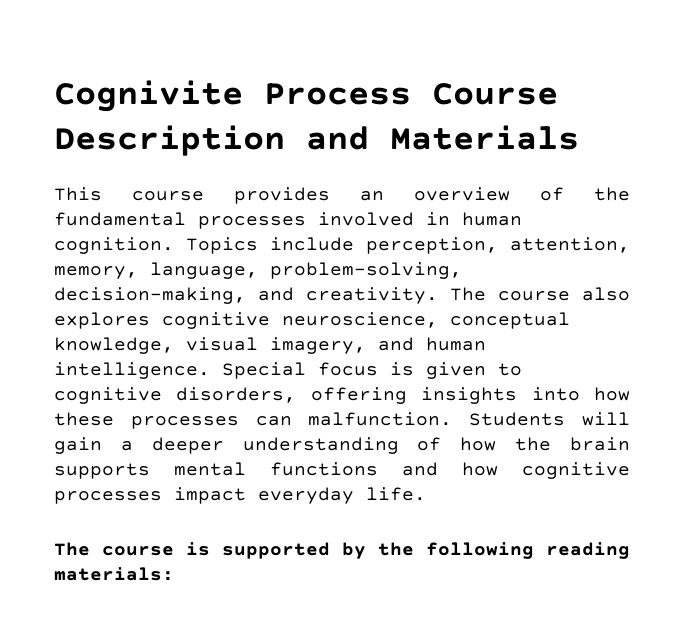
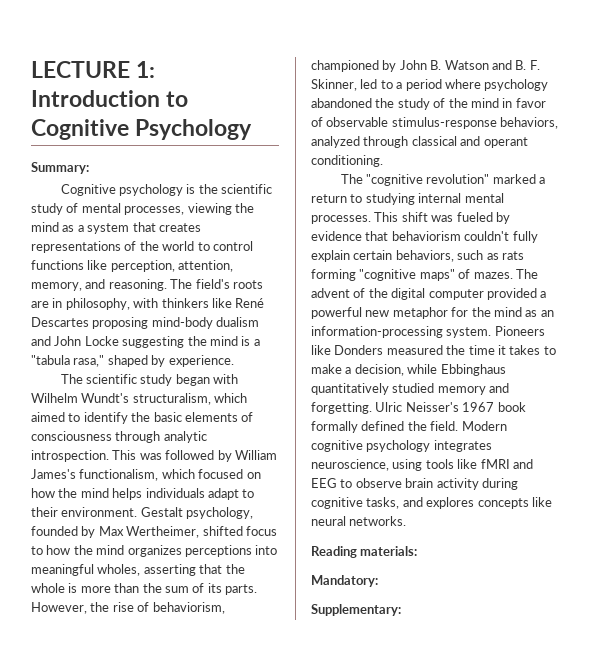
- Cognivite Process Course Description and Materials
- This course provides an overview of the fundamental processes involved in human cognition. Topics include perception, attention, memory, language, problem-solving, decision-making, and creativity. The course also explores cognitive neuroscience, conceptual knowledge, visual imagery, and human intelligence. Special focus is given to cognitive disorders, offering insights into how these processes can malfunction. Students will gain a deeper understanding of how the brain supports mental functions and how cognitive processes impact everyday life.
- The course is supported by the following reading materials:
+ LECTURE 1: Introduction to Cognitive Psychology
+ Summary:
+ Cognitive psychology is the scientific study of mental processes, viewing the mind as a system that creates representations of the world to control functions like perception, attention, memory, and reasoning. The field's roots are in philosophy, with thinkers like René Descartes proposing mind-body dualism and John Locke suggesting the mind is a "tabula rasa," shaped by experience.
+ The scientific study began with Wilhelm Wundt's structuralism, which aimed to identify the basic elements of consciousness through analytic introspection. This was followed by William James's functionalism, which focused on how the mind helps individuals adapt to their environment. Gestalt psychology, founded by Max Wertheimer, shifted focus to how the mind organizes perceptions into meaningful wholes, asserting that the whole is more than the sum of its parts. However, the rise of behaviorism, championed by John B. Watson and B. F. Skinner, led to a period where psychology abandoned the study of the mind in favor of observable stimulus-response behaviors, analyzed through classical and operant conditioning.
+ The "cognitive revolution" marked a return to studying internal mental processes. This shift was fueled by evidence that behaviorism couldn't fully explain certain behaviors, such as rats forming "cognitive maps" of mazes. The advent of the digital computer provided a powerful new metaphor for the mind as an information-processing system. Pioneers like Donders measured the time it takes to make a decision, while Ebbinghaus quantitatively studied memory and forgetting. Ulric Neisser's 1967 book formally defined the field. Modern cognitive psychology integrates neuroscience, using tools like fMRI and EEG to observe brain activity during cognitive tasks, and explores concepts like neural networks.
+ Reading materials:
+ Mandatory:
+ Supplementary:

